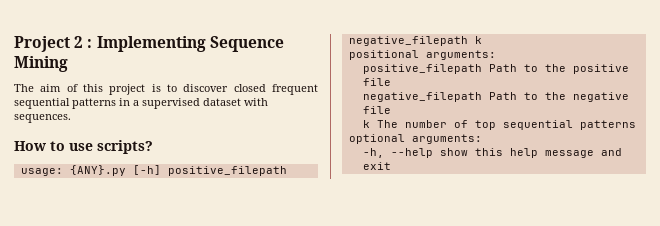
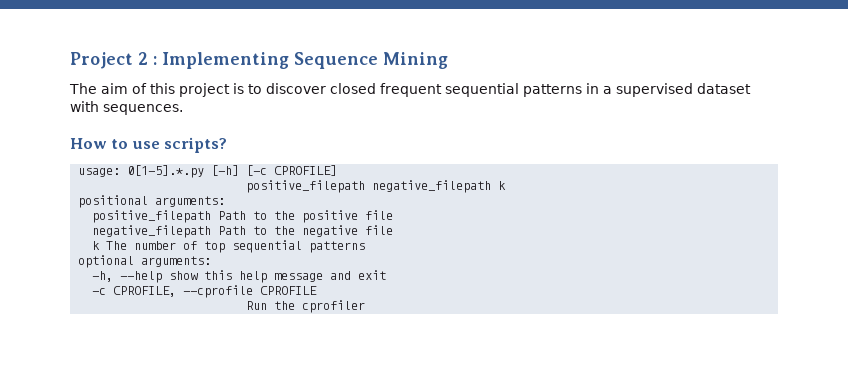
- usage: {ANY}.py [-h] positive_filepath negative_filepath k
+ usage: 0[1-5].*.py [-h] [-c CPROFILE]
+ positive_filepath negative_filepath k
+ -c CPROFILE, --cprofile CPROFILE
+ Run the cprofiler

